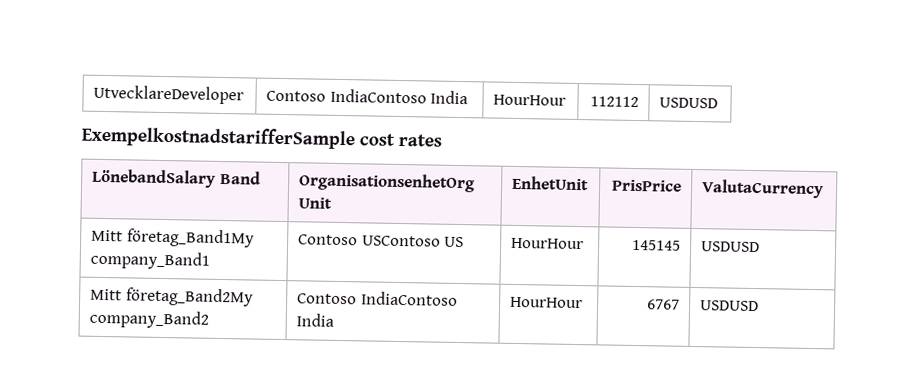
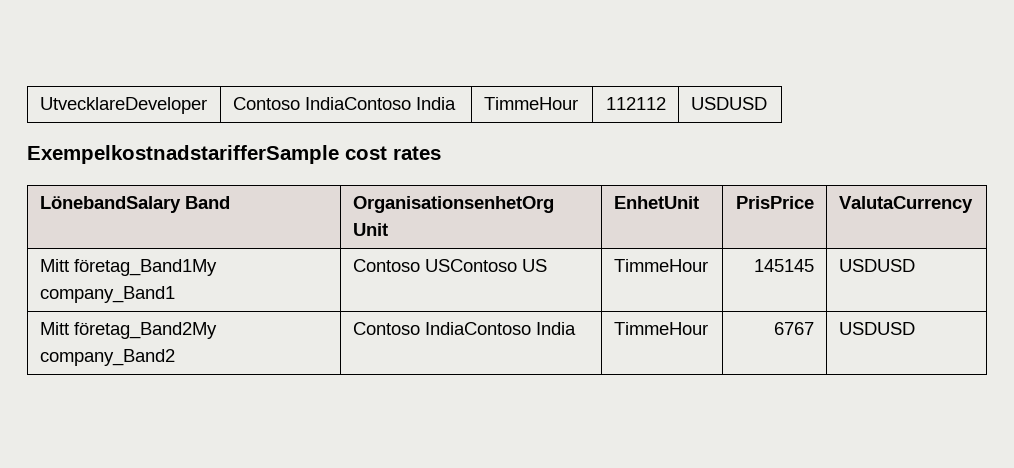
- UtvecklareDeveloper | Contoso IndiaContoso India | HourHour | 112112 | USDUSD
+ UtvecklareDeveloper | Contoso IndiaContoso India | TimmeHour | 112112 | USDUSD
- Mitt företag_Band1My company_Band1 | Contoso USContoso US | HourHour | 145145 | USDUSD
+ Mitt företag_Band1My company_Band1 | Contoso USContoso US | TimmeHour | 145145 | USDUSD
- Mitt företag_Band2My company_Band2 | Contoso IndiaContoso India | HourHour | 6767 | USDUSD
+ Mitt företag_Band2My company_Band2 | Contoso IndiaContoso India | TimmeHour | 6767 | USDUSD

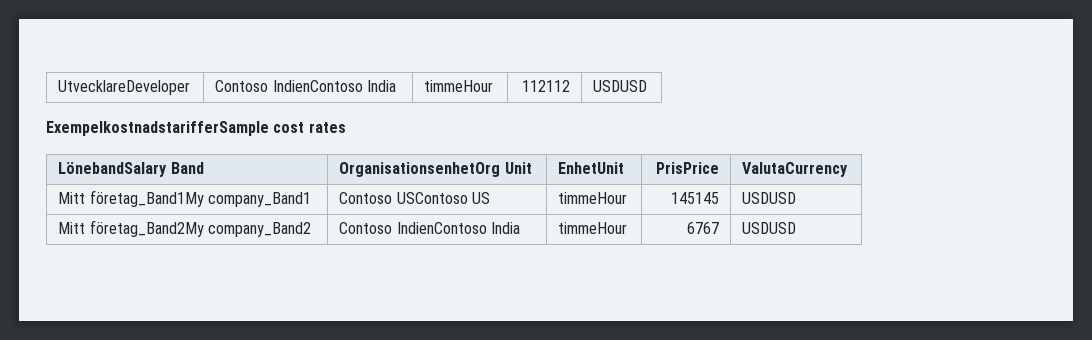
- UtvecklareDeveloper | Contoso IndiaContoso India | TimmeHour | 112112 | USDUSD
+ UtvecklareDeveloper | Contoso IndienContoso India | timmeHour | 112112 | USDUSD
- Mitt företag_Band1My company_Band1 | Contoso USContoso US | TimmeHour | 145145 | USDUSD
+ Mitt företag_Band1My company_Band1 | Contoso USContoso US | timmeHour | 145145 | USDUSD
- Mitt företag_Band2My company_Band2 | Contoso IndiaContoso India | TimmeHour | 6767 | USDUSD
+ Mitt företag_Band2My company_Band2 | Contoso IndienContoso India | timmeHour | 6767 | USDUSD

